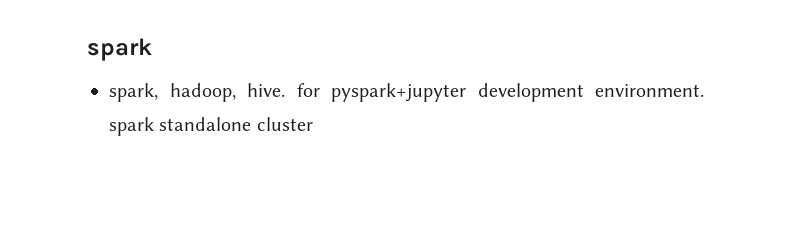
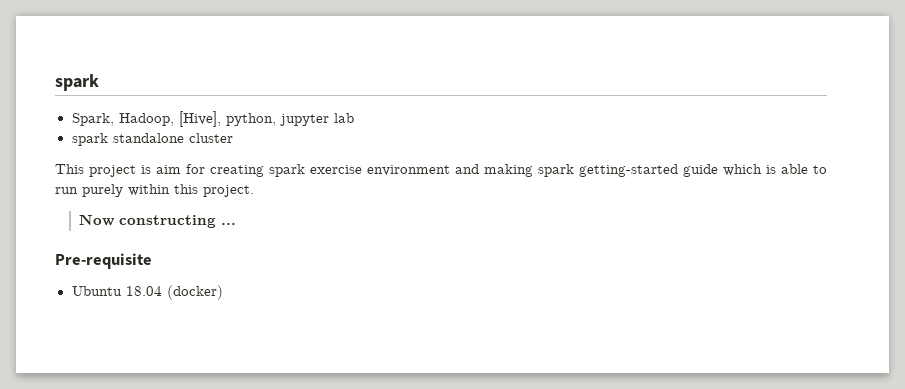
- spark, hadoop, hive. for pyspark+jupyter development environment. spark standalone cluster
+ Spark, Hadoop, [Hive], python, jupyter lab
+ spark standalone cluster
+ This project is aim for creating spark exercise environment and making spark getting-started guide which is able to run purely within this project.
+ Now constructing ...
+ Pre-requisite
+ Ubuntu 18.04 (docker)

